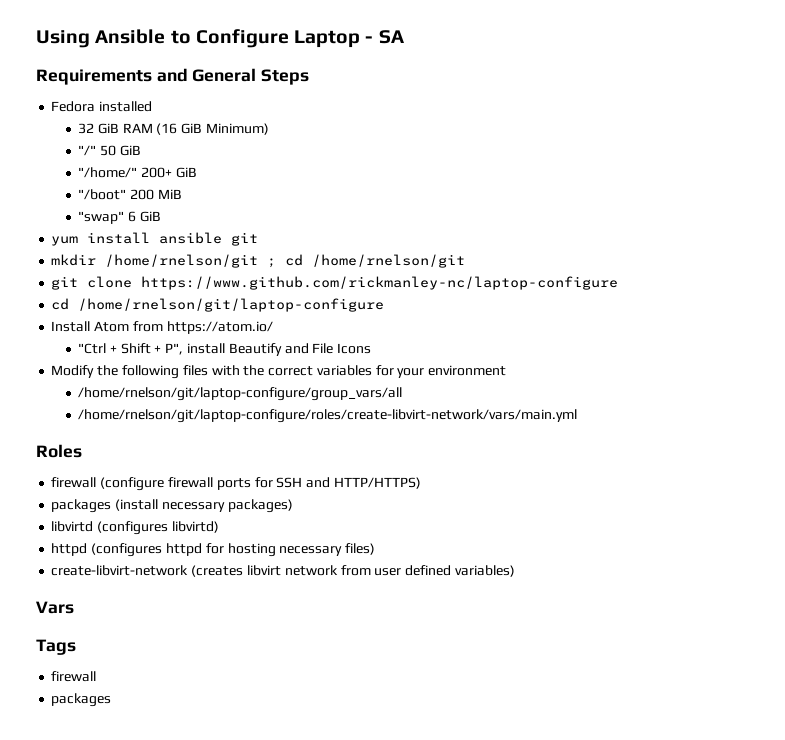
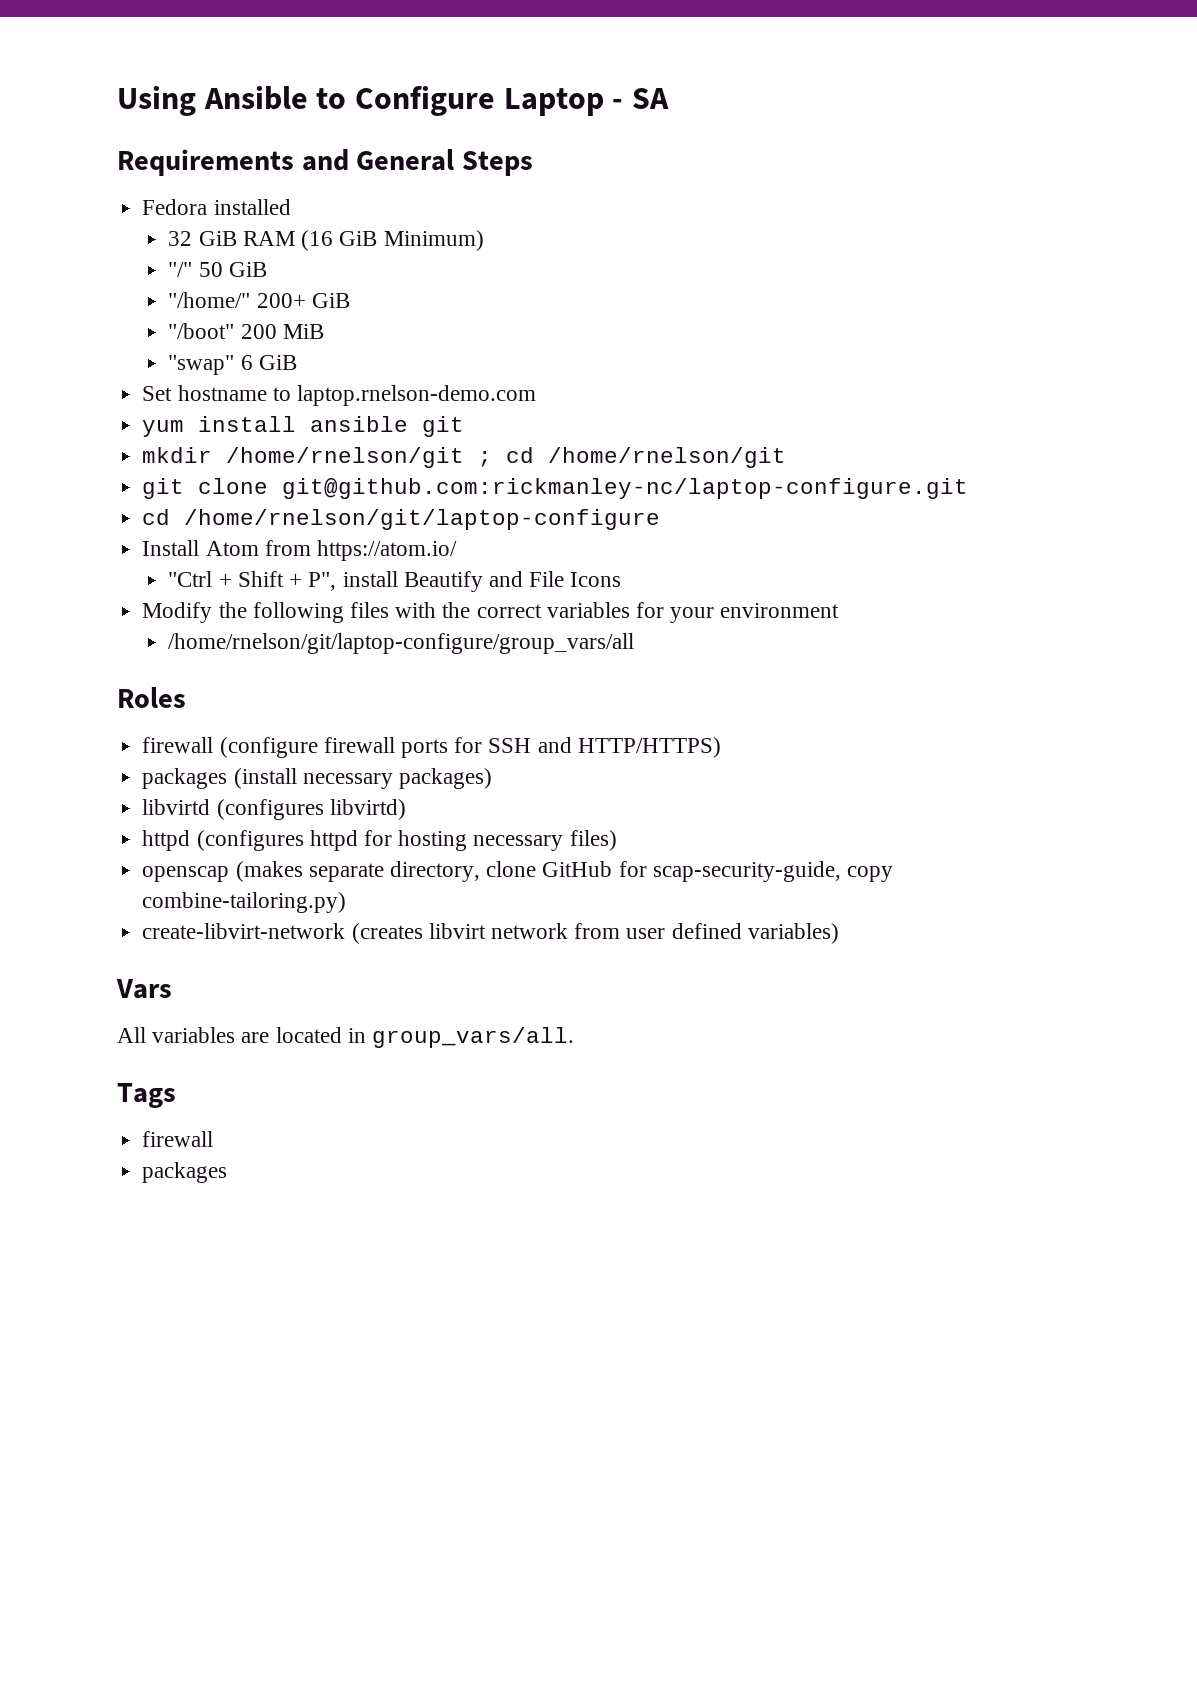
+ Set hostname to laptop.rnelson-demo.com
- git clone https://www.github.com/rickmanley-nc/laptop-configure
+ git clone git@github.com:rickmanley-nc/laptop-configure.git
- /home/rnelson/git/laptop-configure/roles/create-libvirt-network/vars/main.yml
+ openscap (makes separate directory, clone GitHub for scap-security-guide, copy combine-tailoring.py)
+ All variables are located in group_vars/all.

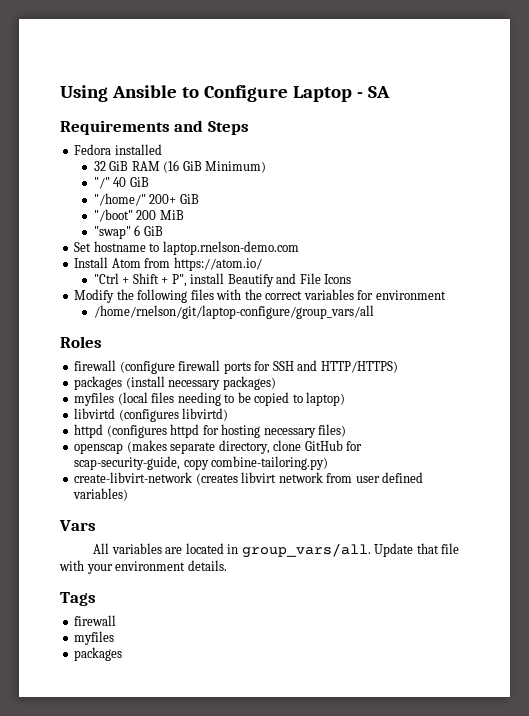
- Requirements and General Steps
+ Requirements and Steps
- "/" 50 GiB
+ "/" 40 GiB
- yum install ansible git
- mkdir /home/rnelson/git ; cd /home/rnelson/git
- git clone git@github.com:rickmanley-nc/laptop-configure.git
- cd /home/rnelson/git/laptop-configure
- Modify the following files with the correct variables for your environment
+ Modify the following files with the correct variables for environment
+ myfiles (local files needing to be copied to laptop)
+ Update that file with your environment details.
  Tags
  firewall
+ myfiles

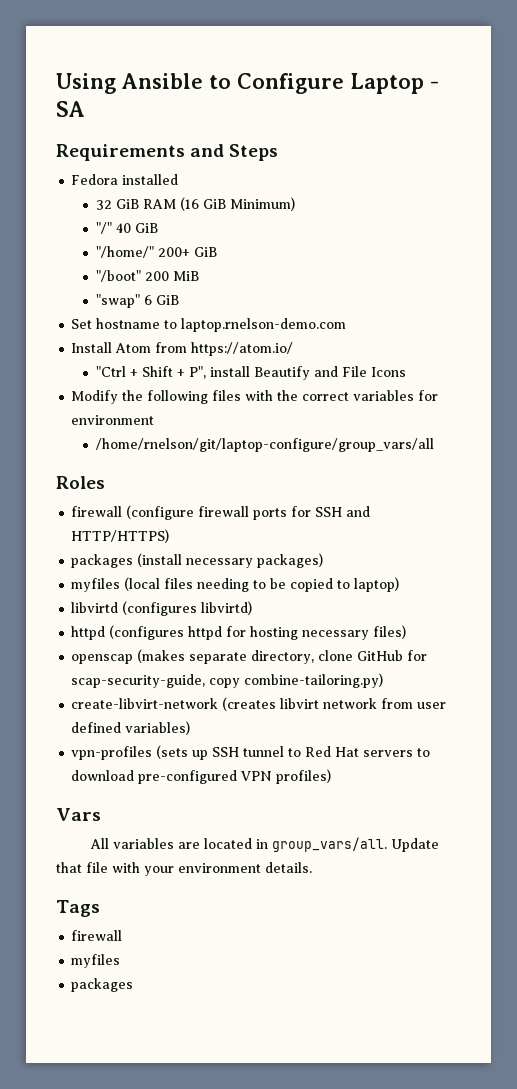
+ vpn-profiles (sets up SSH tunnel to Red Hat servers to download pre-configured VPN profiles)

